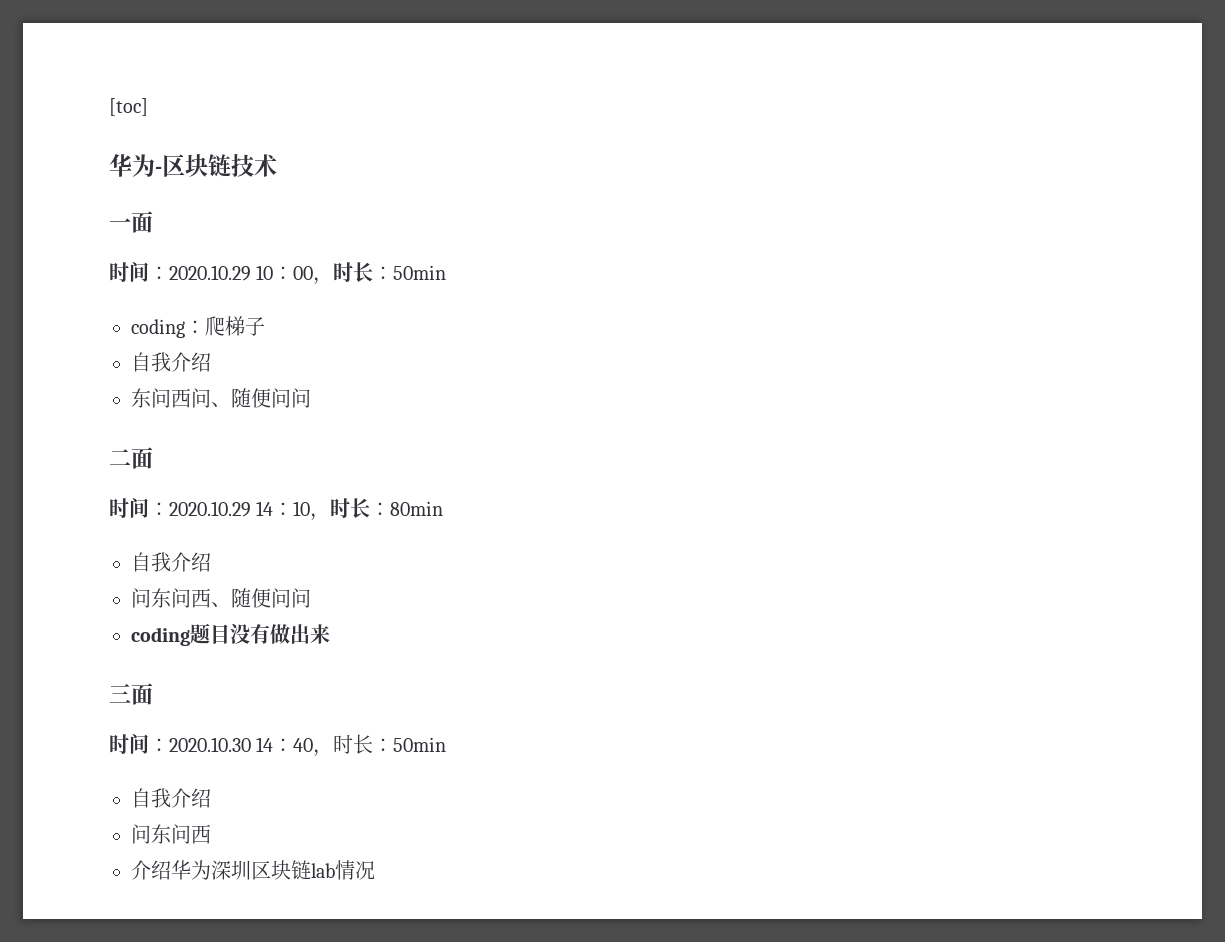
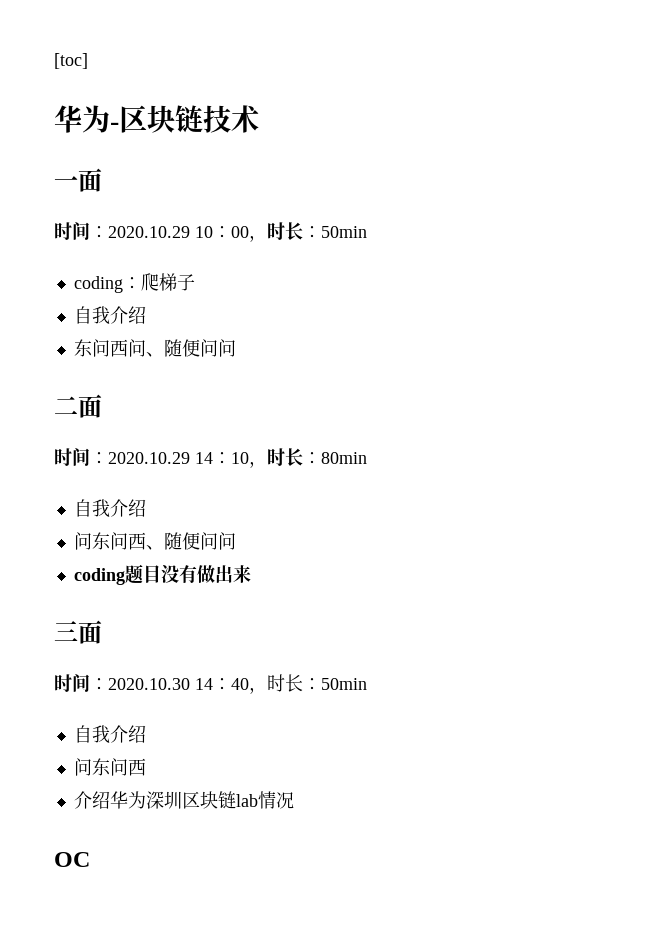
+ OC

